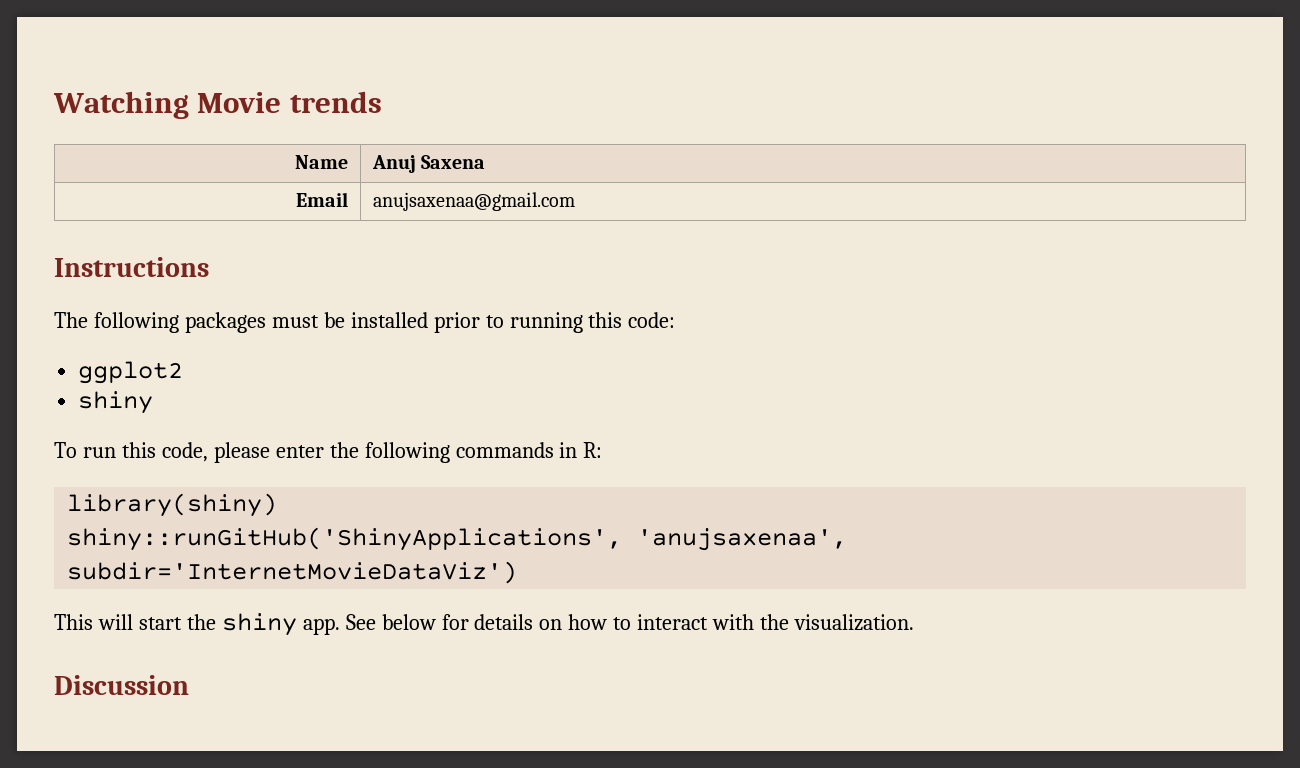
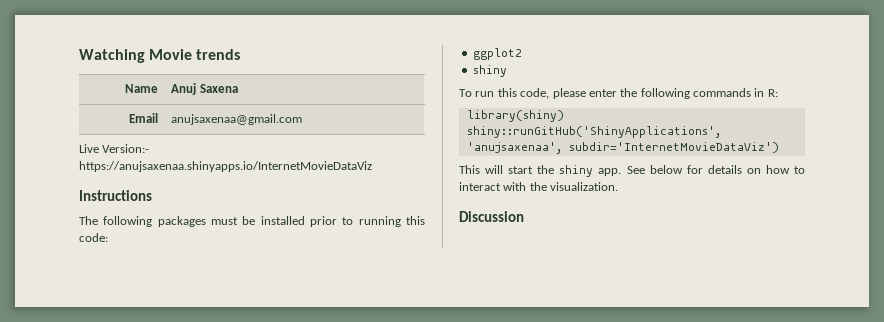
+ Live Version:- https://anujsaxenaa.shinyapps.io/InternetMovieDataViz

